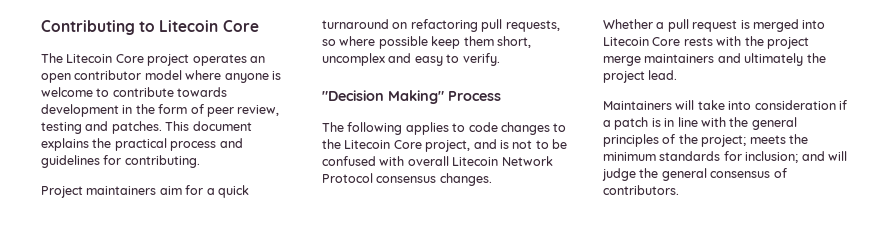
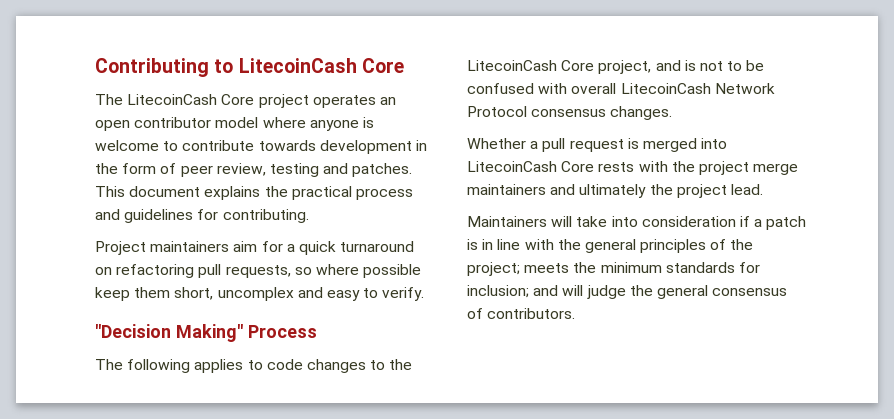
- Contributing to Litecoin Core
+ Contributing to LitecoinCash Core
- The Litecoin Core project operates an open contributor model where anyone is welcome to contribute towards development in the form of peer review, testing and patches.
+ The LitecoinCash Core project operates an open contributor model where anyone is welcome to contribute towards development in the form of peer review, testing and patches.
- The following applies to code changes to the Litecoin Core project, and is not to be confused with overall Litecoin Network Protocol consensus changes.
+ The following applies to code changes to the LitecoinCash Core project, and is not to be confused with overall LitecoinCash Network Protocol consensus changes.
- Whether a pull request is merged into Litecoin Core rests with the project merge maintainers and ultimately the project lead.
+ Whether a pull request is merged into LitecoinCash Core rests with the project merge maintainers and ultimately the project lead.

